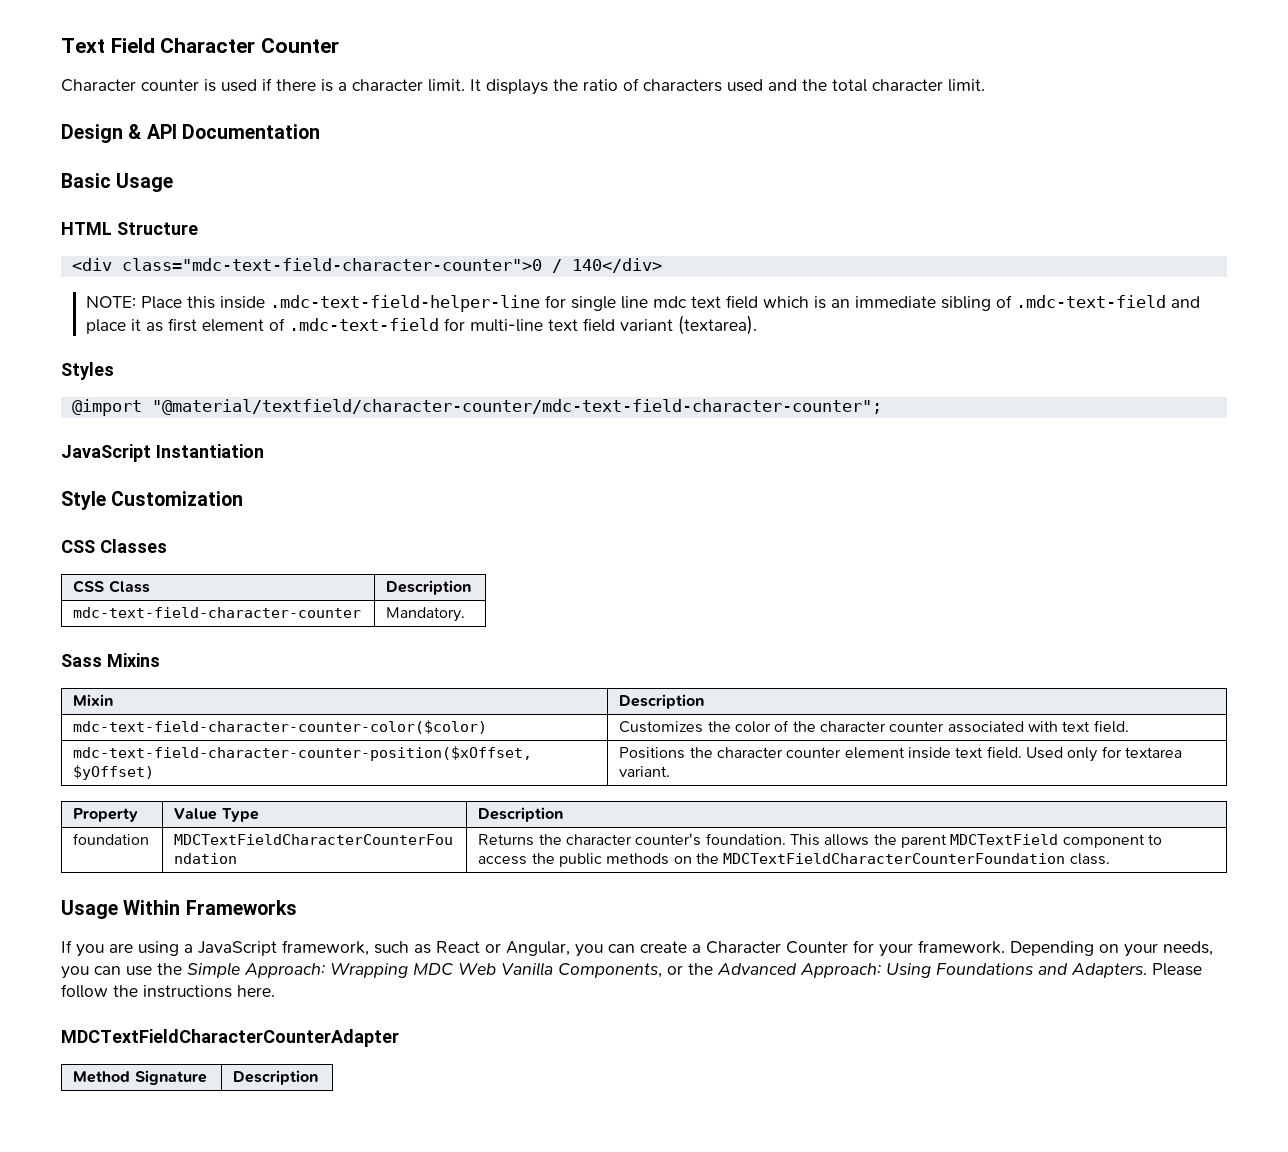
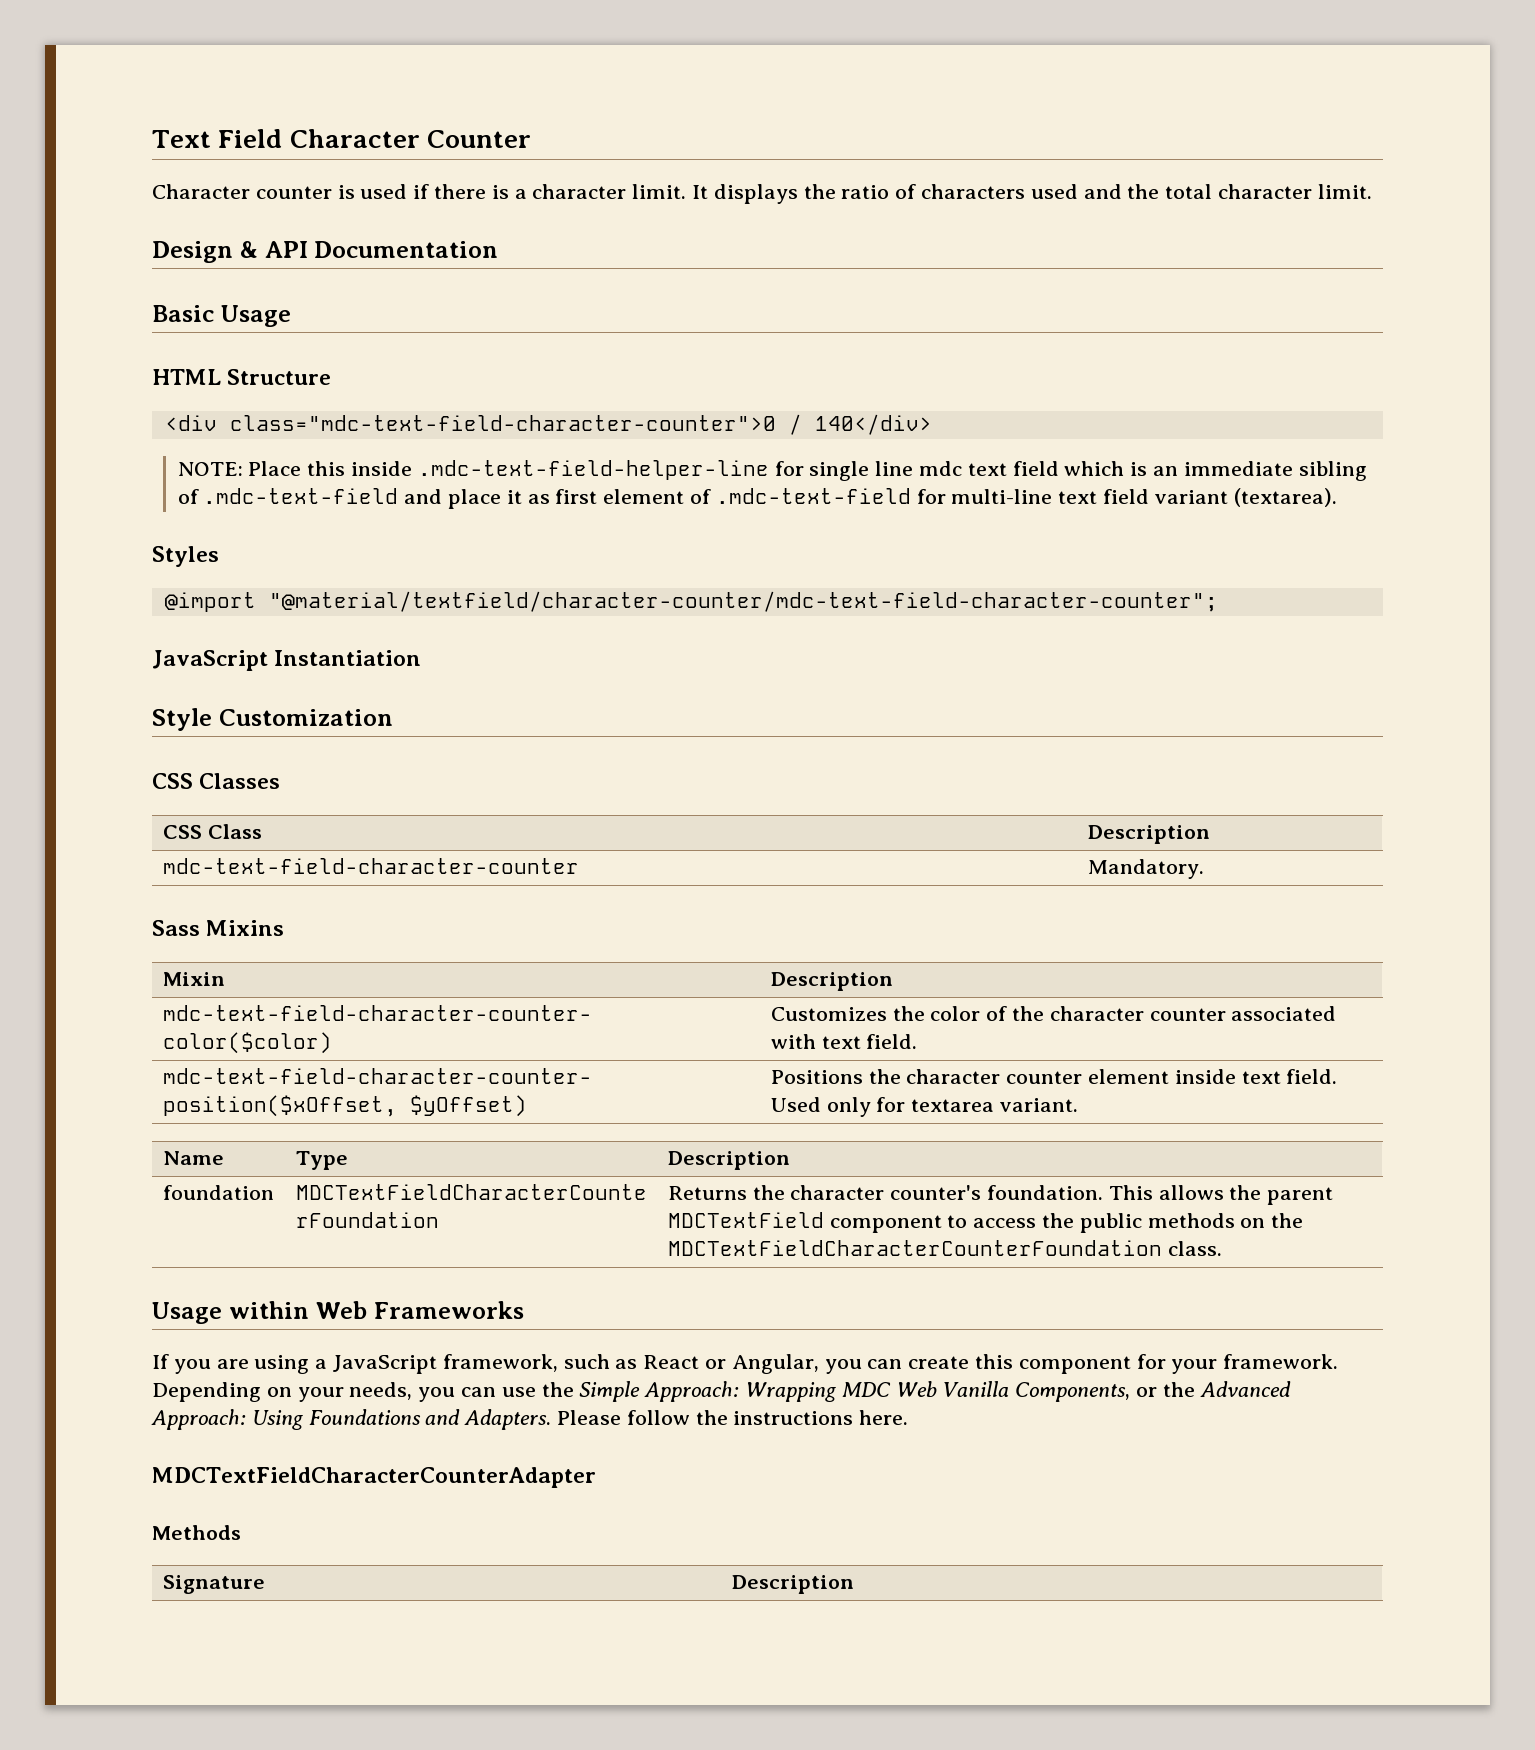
- Property | Value Type | Description
+ Name | Type | Description
- Usage Within Frameworks
+ Usage within Web Frameworks
- If you are using a JavaScript framework, such as React or Angular, you can create a Character Counter for your framework.
+ If you are using a JavaScript framework, such as React or Angular, you can create this component for your framework.
- Method Signature | Description
+ Methods
+ Signature | Description

